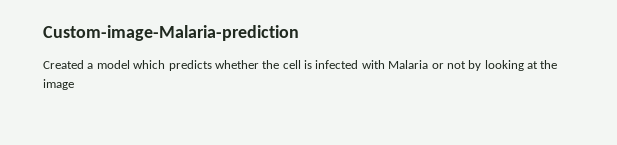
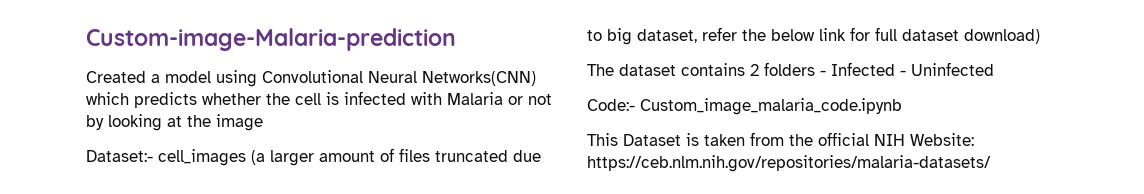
- Created a model which predicts whether the cell is infected with Malaria or not by looking at the image
+ Created a model using Convolutional Neural Networks(CNN) which predicts whether the cell is infected with Malaria or not by looking at the image
+ Dataset:- cell_images (a larger amount of files truncated due to big dataset, refer the below link for full dataset download)
+ The dataset contains 2 folders - Infected - Uninfected
+ Code:- Custom_image_malaria_code.ipynb
+ This Dataset is taken from the official NIH Website: https://ceb.nlm.nih.gov/repositories/malaria-datasets/

